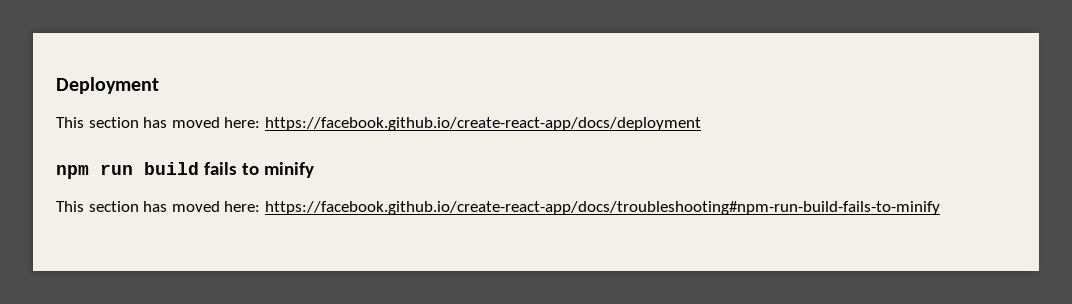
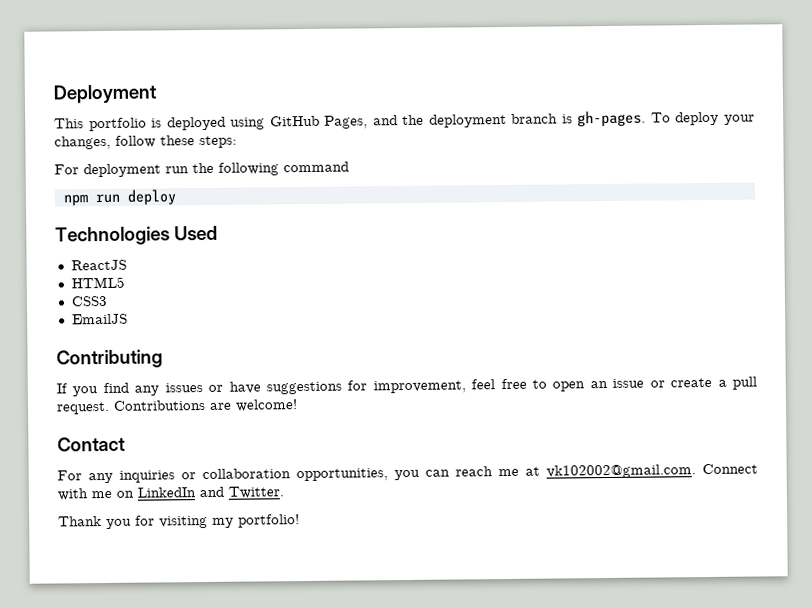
- This section has moved here: https://facebook.github.io/create-react-app/docs/deployment
- npm run build fails to minify
- This section has moved here: https://facebook.github.io/create-react-app/docs/troubleshooting#npm-run-build-fails-to-minify
+ This portfolio is deployed using GitHub Pages, and the deployment branch is gh-pages. To deploy your changes, follow these steps:
+ For deployment run the following command
+ npm run deploy
+ Technologies Used
+ ReactJS
+ HTML5
+ CSS3
+ EmailJS
+ Contributing
+ If you find any issues or have suggestions for improvement, feel free to open an issue or create a pull request. Contributions are welcome!
+ Contact
+ For any inquiries or collaboration opportunities, you can reach me at vk102002@gmail.com. Connect with me on LinkedIn and Twitter.
+ Thank you for visiting my portfolio!

